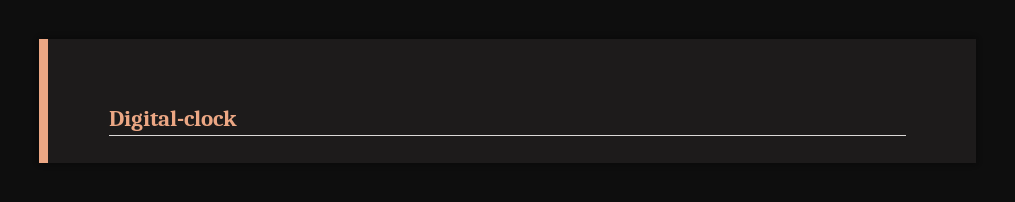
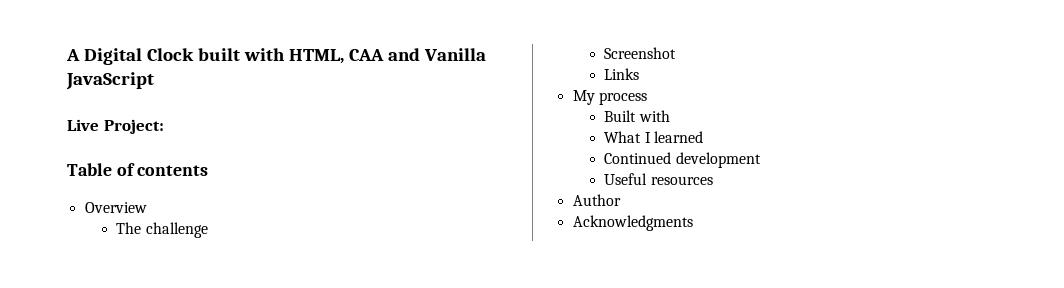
- Digital-clock
+ A Digital Clock built with HTML, CAA and Vanilla JavaScript
+ Live Project:
+ Table of contents
+ Overview
+ The challenge
+ Screenshot
+ Links
+ My process
+ Built with
+ What I learned
+ Continued development
+ Useful resources
+ Author
+ Acknowledgments

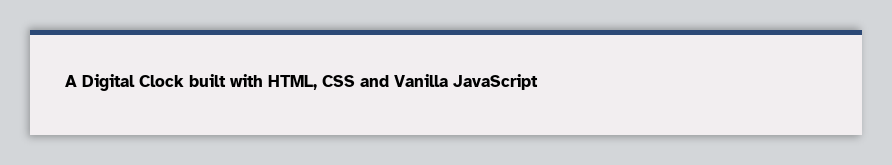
- A Digital Clock built with HTML, CAA and Vanilla JavaScript
+ A Digital Clock built with HTML, CSS and Vanilla JavaScript
- Live Project:
- Table of contents
- Overview
- The challenge
- Screenshot
- Links
- My process
- Built with
- What I learned
- Continued development
- Useful resources
- Author
- Acknowledgments

